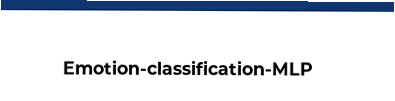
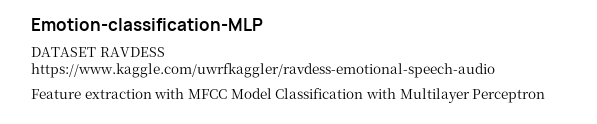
+ DATASET RAVDESS https://www.kaggle.com/uwrfkaggler/ravdess-emotional-speech-audio
+ Feature extraction with MFCC Model Classification with Multilayer Perceptron

